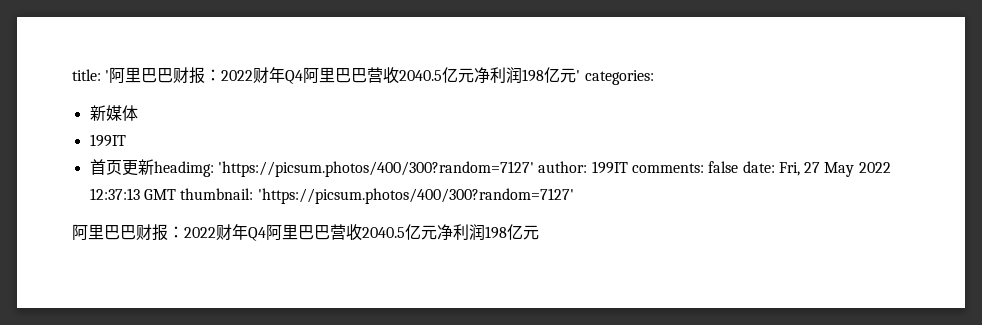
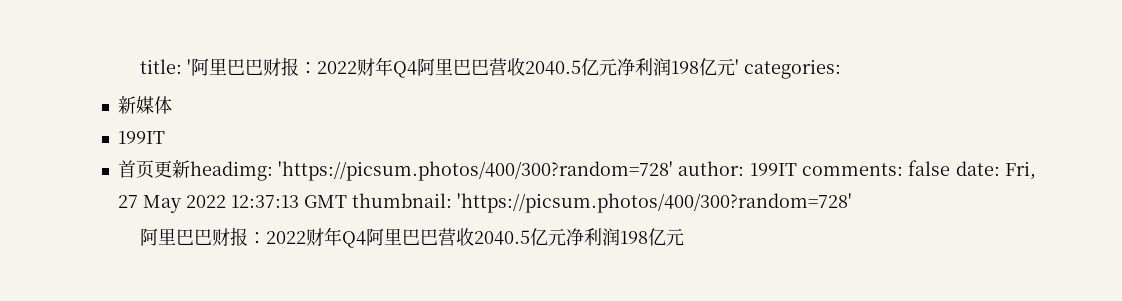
- 首页更新headimg: 'https://picsum.photos/400/300?random=7127' author: 199IT comments: false date: Fri, 27 May 2022 12:37:13 GMT thumbnail: 'https://picsum.photos/400/300?random=7127'
+ 首页更新headimg: 'https://picsum.photos/400/300?random=728' author: 199IT comments: false date: Fri, 27 May 2022 12:37:13 GMT thumbnail: 'https://picsum.photos/400/300?random=728'

